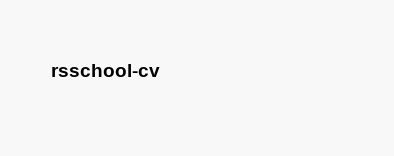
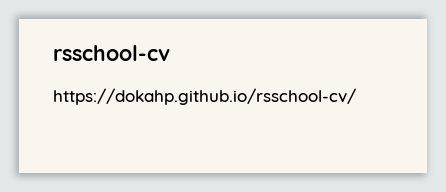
+ https://dokahp.github.io/rsschool-cv/

